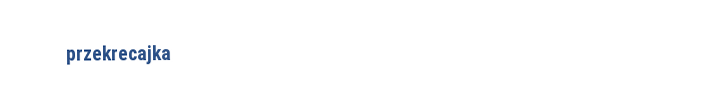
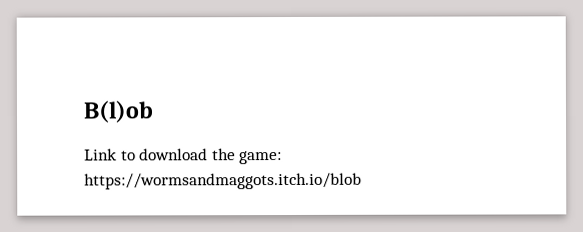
- przekrecajka
+ B(l)ob
+ Link to download the game: https://wormsandmaggots.itch.io/blob

